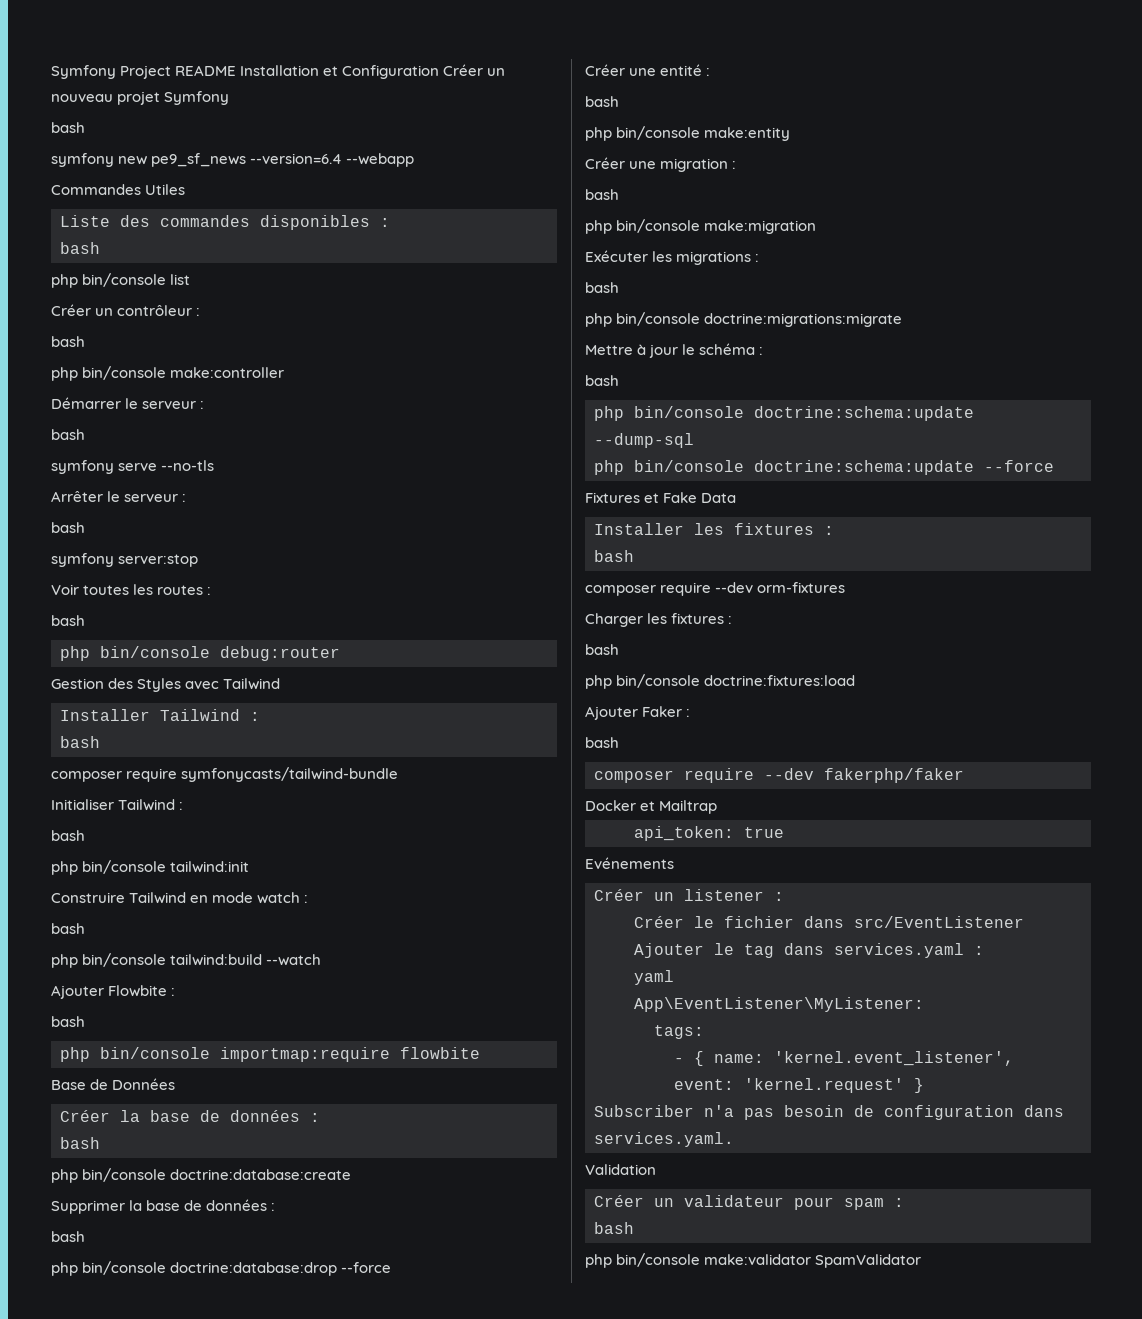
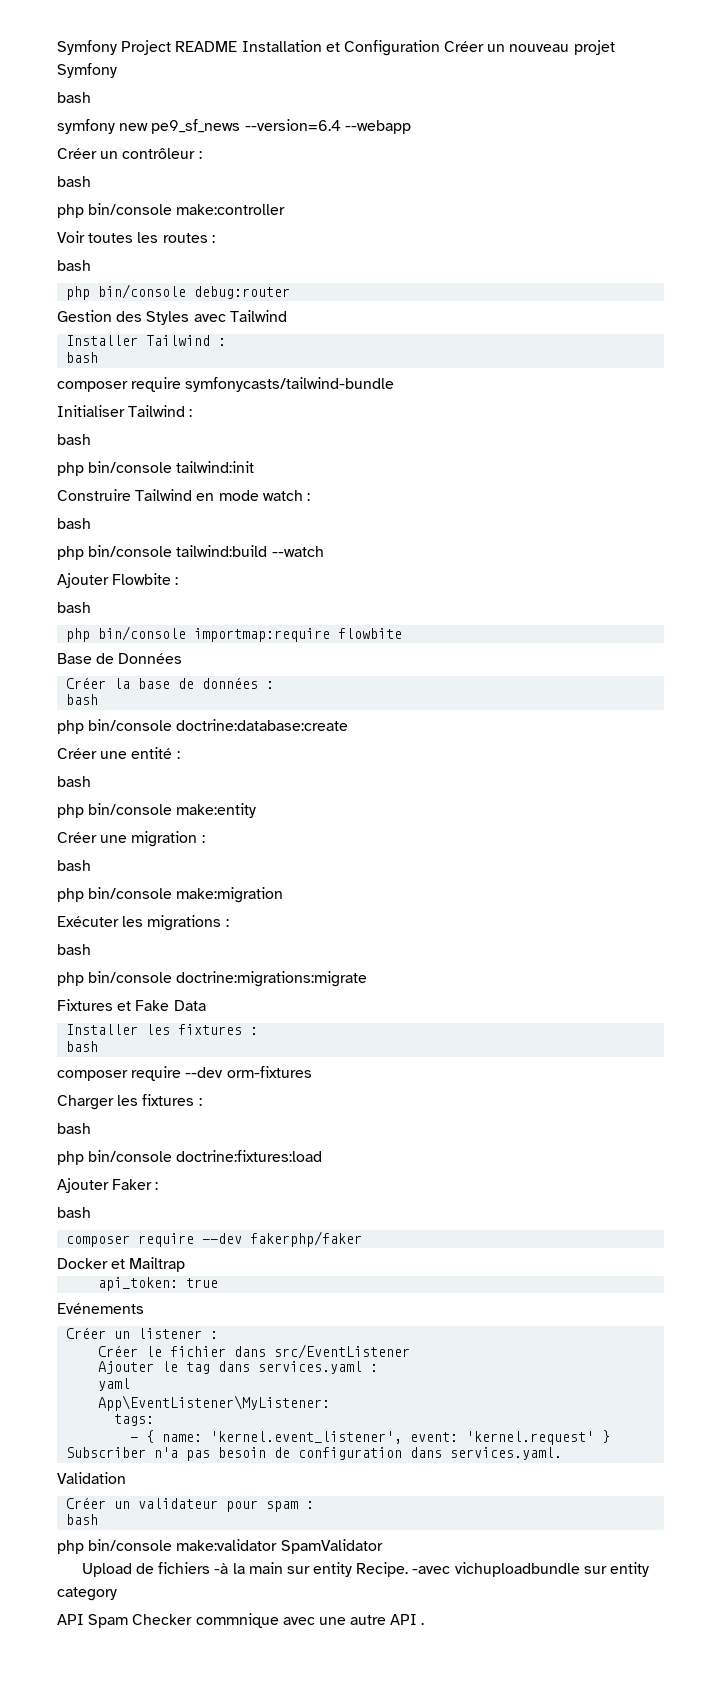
- Commandes Utiles
- Liste des commandes disponibles :
- bash
- php bin/console list
- Démarrer le serveur :
- bash
- symfony serve --no-tls
- Arrêter le serveur :
- bash
- symfony server:stop
- Supprimer la base de données :
- bash
- php bin/console doctrine:database:drop --force
- Mettre à jour le schéma :
- bash
- php bin/console doctrine:schema:update --dump-sql
- php bin/console doctrine:schema:update --force
+ Upload de fichiers -à la main sur entity Recipe. -avec vichuploadbundle sur entity category
+ API Spam Checker commnique avec une autre API .

